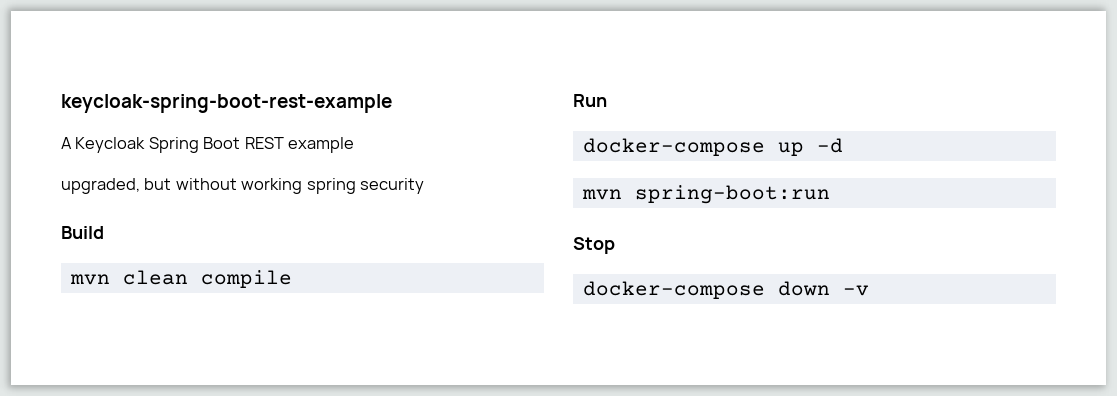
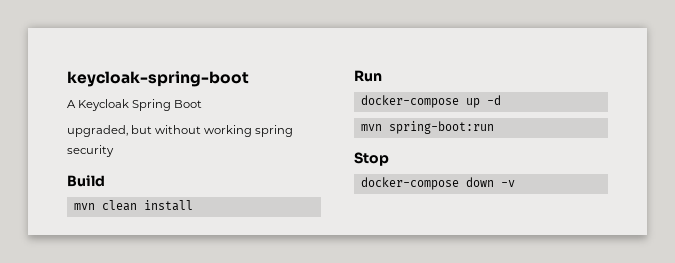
- keycloak-spring-boot-rest-example
+ keycloak-spring-boot
- A Keycloak Spring Boot REST example
+ A Keycloak Spring Boot
- mvn clean compile
+ mvn clean install

